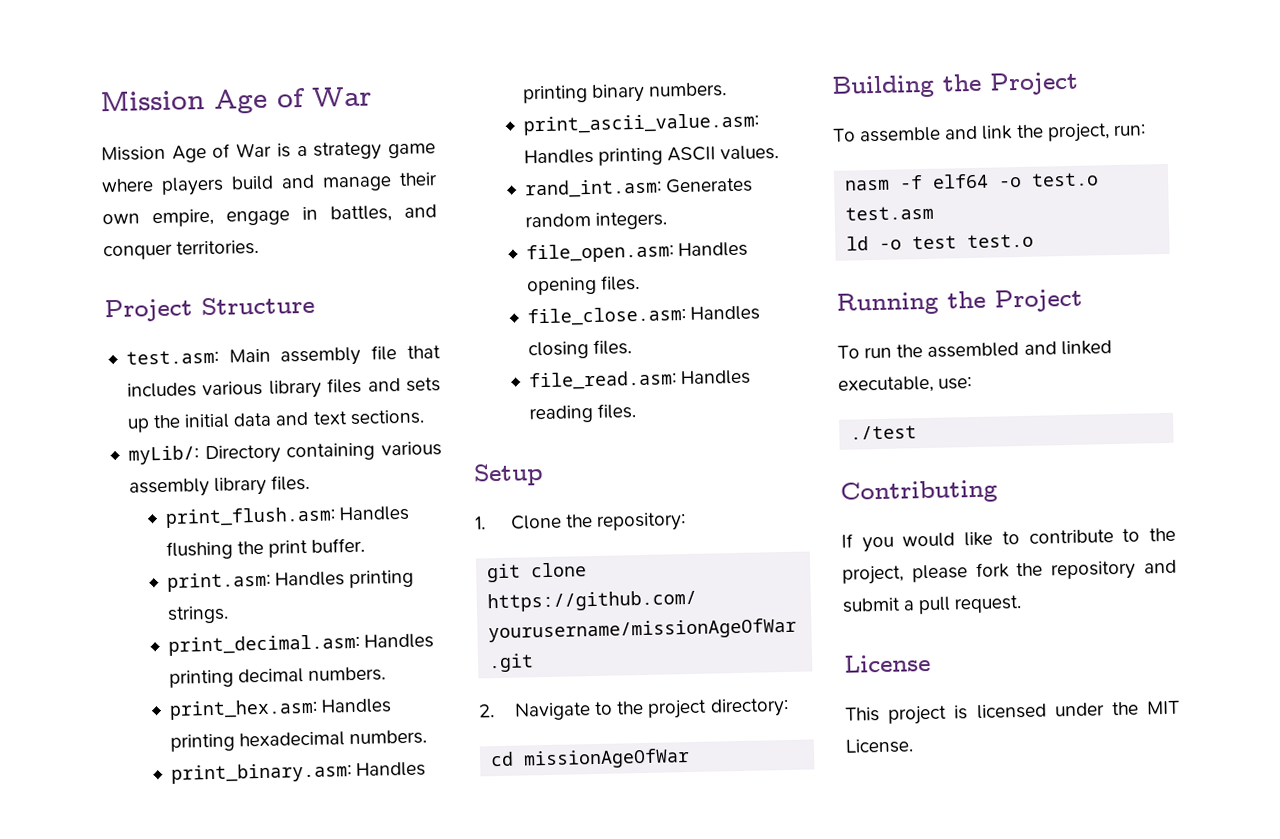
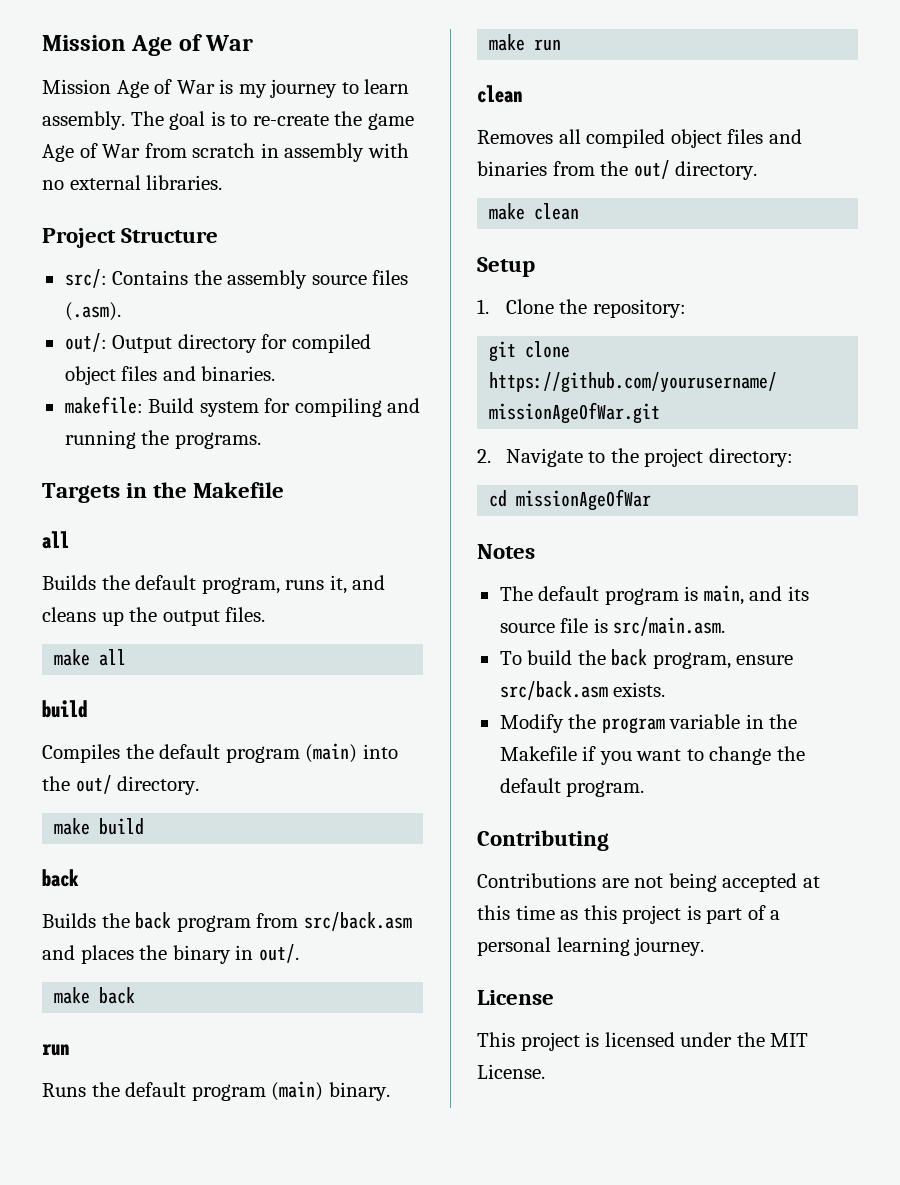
- Mission Age of War is a strategy game where players build and manage their own empire, engage in battles, and conquer territories.
+ Mission Age of War is my journey to learn assembly. The goal is to re-create the game Age of War from scratch in assembly with no external libraries.
  Project Structure
- test.asm: Main assembly file that includes various library files and sets up the initial data and text sections.
- myLib/: Directory containing various assembly library files.
- print_flush.asm: Handles flushing the print buffer.
- print.asm: Handles printing strings.
- print_decimal.asm: Handles printing decimal numbers.
- print_hex.asm: Handles printing hexadecimal numbers.
- print_binary.asm: Handles printing binary numbers.
- print_ascii_value.asm: Handles printing ASCII values.
- rand_int.asm: Generates random integers.
- file_open.asm: Handles opening files.
- file_close.asm: Handles closing files.
- file_read.asm: Handles reading files.
+ src/: Contains the assembly source files (.asm).
+ out/: Output directory for compiled object files and binaries.
+ makefile: Build system for compiling and running the programs.
+ Targets in the Makefile
+ all
+ Builds the default program, runs it, and cleans up the output files.
+ make all
+ build
+ Compiles the default program (main) into the out/ directory.
+ make build
+ back
+ Builds the back program from src/back.asm and places the binary in out/.
+ make back
+ run
+ Runs the default program (main) binary.
+ make run
+ clean
+ Removes all compiled object files and binaries from the out/ directory.
+ make clean
- Building the Project
- To assemble and link the project, run:
- nasm -f elf64 -o test.o test.asm
- ld -o test test.o
- Running the Project
- To run the assembled and linked executable, use:
- ./test
+ Notes
+ The default program is main, and its source file is src/main.asm.
+ To build the back program, ensure src/back.asm exists.
+ Modify the program variable in the Makefile if you want to change the default program.
  Contributing
- If you would like to contribute to the project, please fork the repository and submit a pull request.
+ Contributions are not being accepted at this time as this project is part of a personal learning journey.

